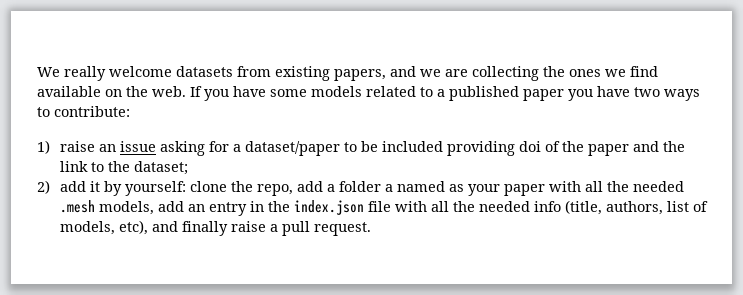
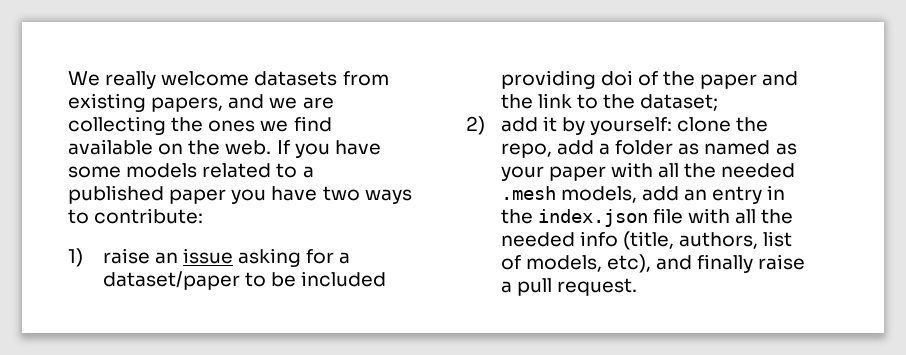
- 2) add it by yourself: clone the repo, add a folder a named as your paper with all the needed .mesh models, add an entry in the index.json file with all the needed info (title, authors, list of models, etc), and finally raise a pull request.
+ 2) add it by yourself: clone the repo, add a folder as named as your paper with all the needed .mesh models, add an entry in the index.json file with all the needed info (title, authors, list of models, etc), and finally raise a pull request.

